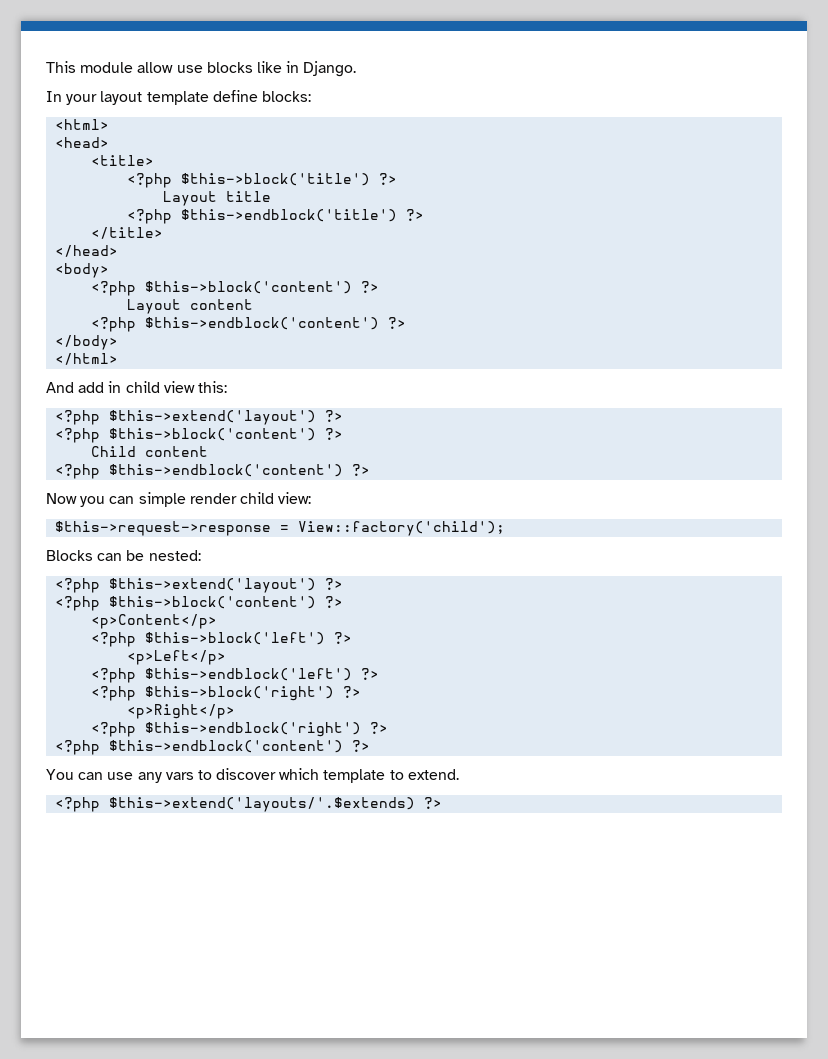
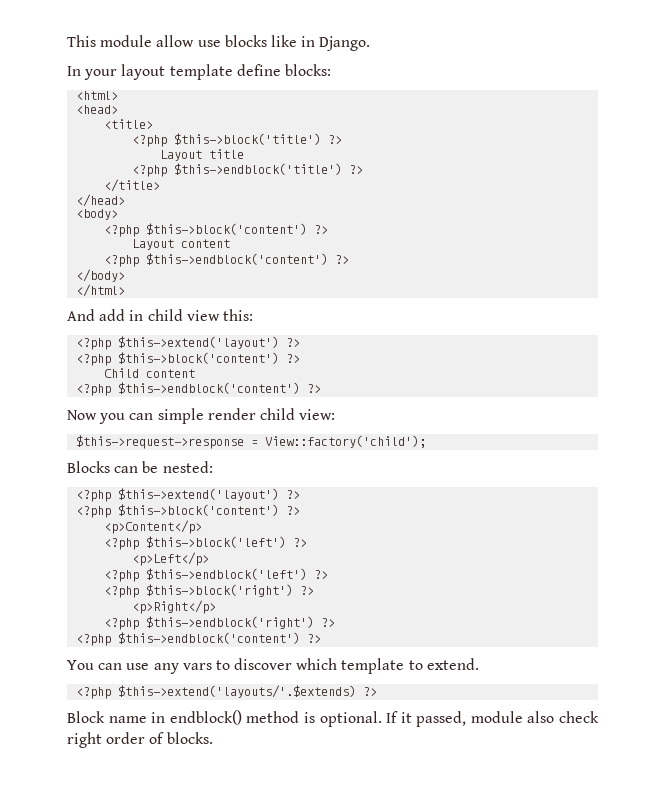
+ Block name in endblock() method is optional. If it passed, module also check right order of blocks.

